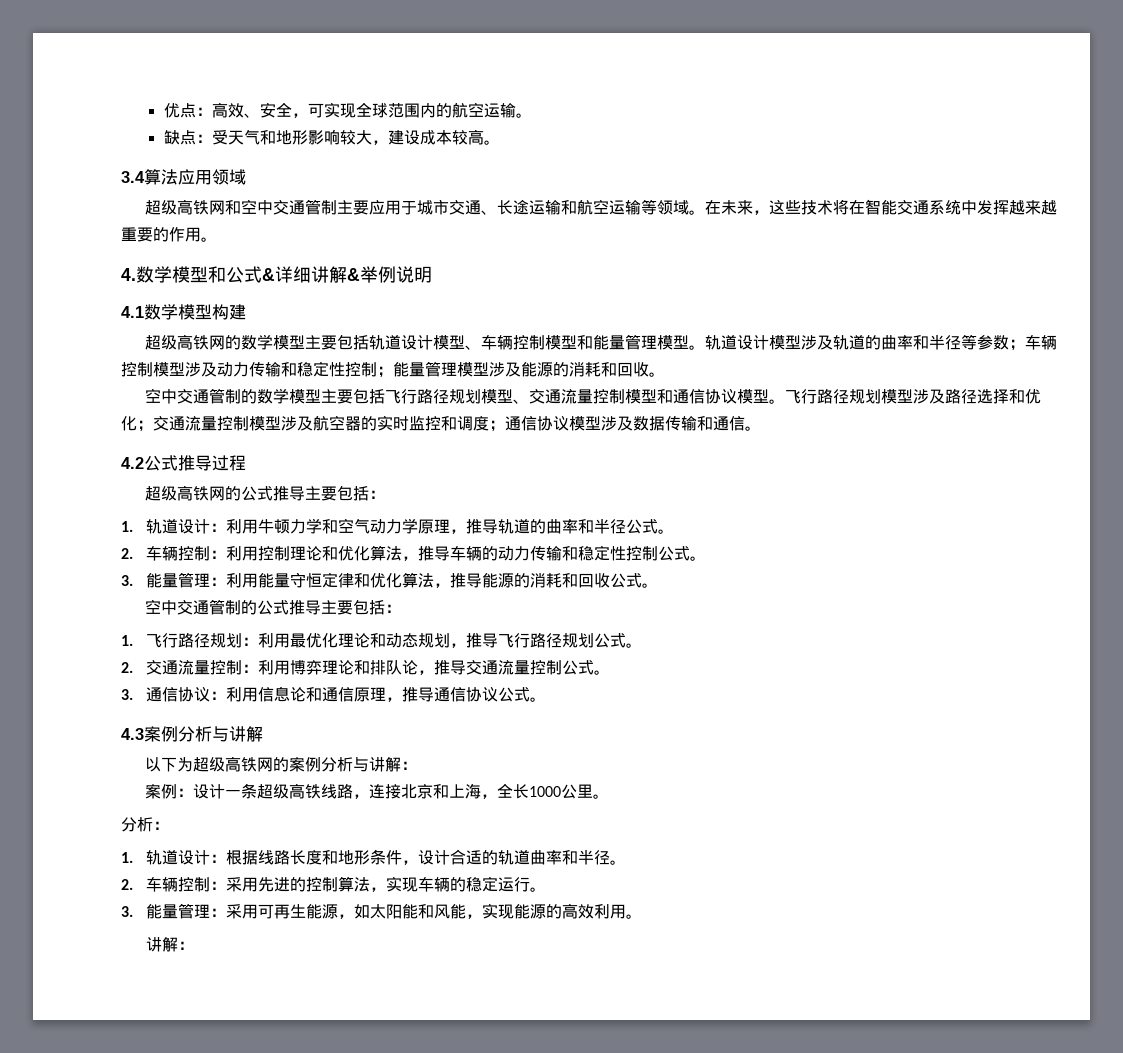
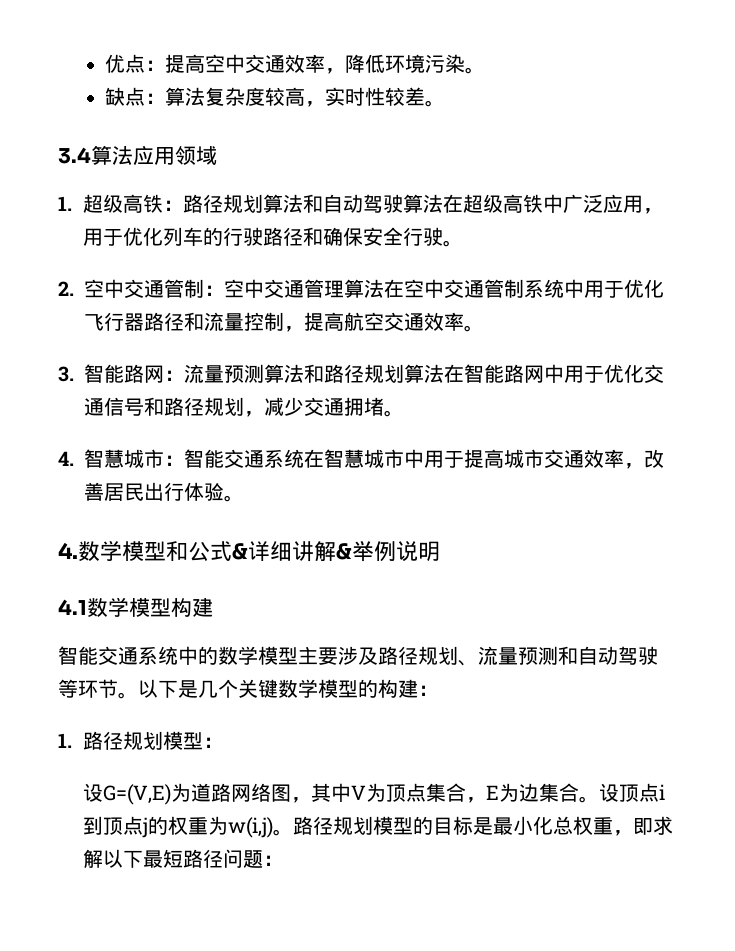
- 优点：高效、安全，可实现全球范围内的航空运输。
- 缺点：受天气和地形影响较大，建设成本较高。
+ 优点：提高空中交通效率，降低环境污染。
+ 缺点：算法复杂度较高，实时性较差。
- 超级高铁网和空中交通管制主要应用于城市交通、长途运输和航空运输等领域。在未来，这些技术将在智能交通系统中发挥越来越重要的作用。
+ 1.超级高铁：路径规划算法和自动驾驶算法在超级高铁中广泛应用，用于优化列车的行驶路径和确保安全行驶。
+ 2.空中交通管制：空中交通管理算法在空中交通管制系统中用于优化飞行器路径和流量控制，提高航空交通效率。
+ 3.智能路网：流量预测算法和路径规划算法在智能路网中用于优化交通信号和路径规划，减少交通拥堵。
+ 4.智慧城市：智能交通系统在智慧城市中用于提高城市交通效率，改善居民出行体验。
- 超级高铁网的数学模型主要包括轨道设计模型、车辆控制模型和能量管理模型。轨道设计模型涉及轨道的曲率和半径等参数；车辆控制模型涉及动力传输和稳定性控制；能量管理模型涉及能源的消耗和回收。
- 空中交通管制的数学模型主要包括飞行路径规划模型、交通流量控制模型和通信协议模型。飞行路径规划模型涉及路径选择和优化；交通流量控制模型涉及航空器的实时监控和调度；通信协议模型涉及数据传输和通信。
- 4.2公式推导过程
- 超级高铁网的公式推导主要包括：
- 1.轨道设计：利用牛顿力学和空气动力学原理，推导轨道的曲率和半径公式。
- 2.车辆控制：利用控制理论和优化算法，推导车辆的动力传输和稳定性控制公式。
- 3.能量管理：利用能量守恒定律和优化算法，推导能源的消耗和回收公式。
- 空中交通管制的公式推导主要包括：
- 1.飞行路径规划：利用最优化理论和动态规划，推导飞行路径规划公式。
- 2.交通流量控制：利用博弈理论和排队论，推导交通流量控制公式。
- 3.通信协议：利用信息论和通信原理，推导通信协议公式。
- 4.3案例分析与讲解
- 以下为超级高铁网的案例分析与讲解：
- 案例：设计一条超级高铁线路，连接北京和上海，全长1000公里。
- 分析：
- 1.轨道设计：根据线路长度和地形条件，设计合适的轨道曲率和半径。
- 2.车辆控制：采用先进的控制算法，实现车辆的稳定运行。
- 3.能量管理：采用可再生能源，如太阳能和风能，实现能源的高效利用。
- 讲解：
+ 智能交通系统中的数学模型主要涉及路径规划、流量预测和自动驾驶等环节。以下是几个关键数学模型的构建：
+ 1.路径规划模型：
+ 设G=(V,E)为道路网络图，其中V为顶点集合，E为边集合。设顶点i到顶点j的权重为w(i,j)。路径规划模型的目标是最小化总权重，即求解以下最短路径问题：

